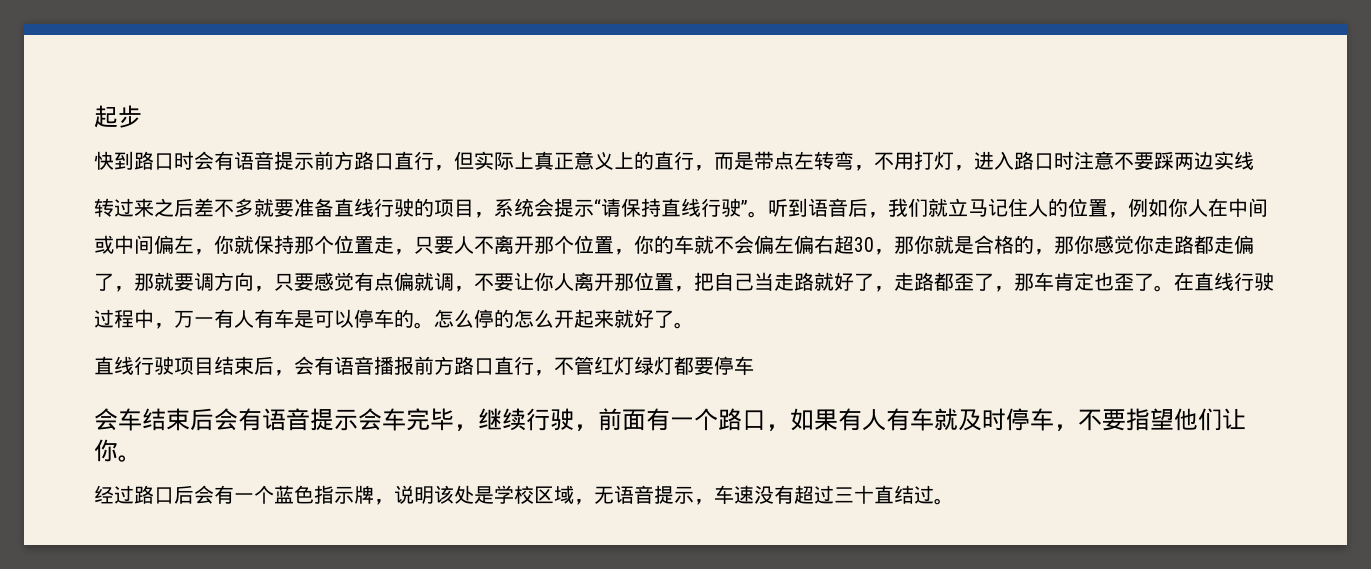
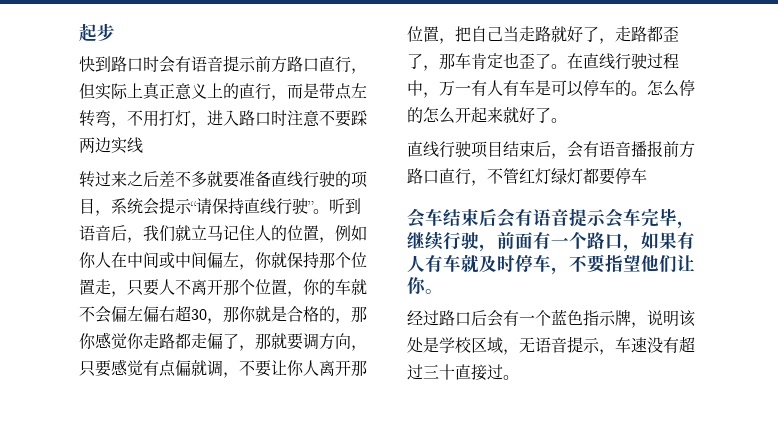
- 经过路口后会有一个蓝色指示牌，说明该处是学校区域，无语音提示，车速没有超过三十直结过。
+ 经过路口后会有一个蓝色指示牌，说明该处是学校区域，无语音提示，车速没有超过三十直接过。

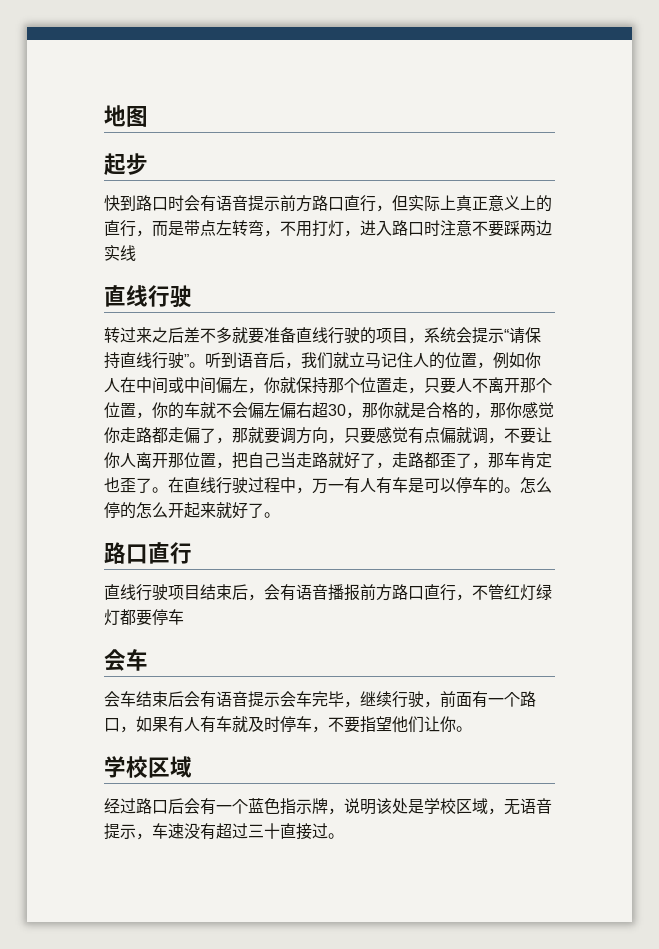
+ 地图
  快到路口时会有语音提示前方路口直行，但实际上真正意义上的直行，而是带点左转弯，不用打灯，进入路口时注意不要踩两边实线
+ 直线行驶
  怎么停的怎么开起来就好了。
+ 路口直行
  直线行驶项目结束后，会有语音播报前方路口直行，不管红灯绿灯都要停车
+ 会车
  会车结束后会有语音提示会车完毕，继续行驶，前面有一个路口，如果有人有车就及时停车，不要指望他们让你。
+ 学校区域

